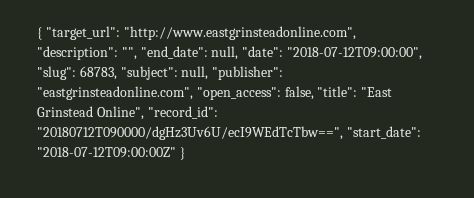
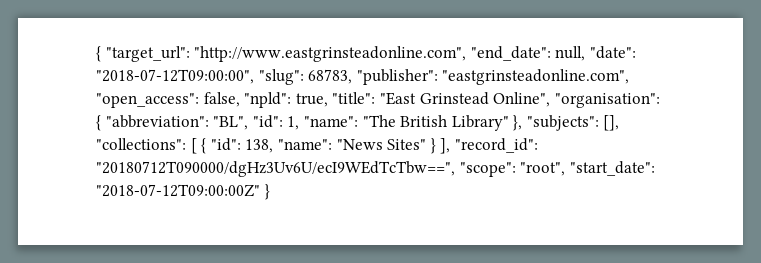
- { "target_url": "http://www.eastgrinsteadonline.com", "description": "", "end_date": null, "date": "2018-07-12T09:00:00", "slug": 68783, "subject": null, "publisher": "eastgrinsteadonline.com", "open_access": false, "title": "East Grinstead Online", "record_id": "20180712T090000/dgHz3Uv6U/ecI9WEdTcTbw==", "start_date": "2018-07-12T09:00:00Z" }
+ { "target_url": "http://www.eastgrinsteadonline.com", "end_date": null, "date": "2018-07-12T09:00:00", "slug": 68783, "publisher": "eastgrinsteadonline.com", "open_access": false, "npld": true, "title": "East Grinstead Online", "organisation": { "abbreviation": "BL", "id": 1, "name": "The British Library" }, "subjects": [], "collections": [ { "id": 138, "name": "News Sites" } ], "record_id": "20180712T090000/dgHz3Uv6U/ecI9WEdTcTbw==", "scope": "root", "start_date": "2018-07-12T09:00:00Z" }

